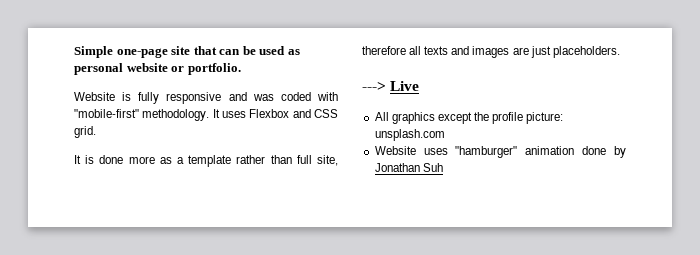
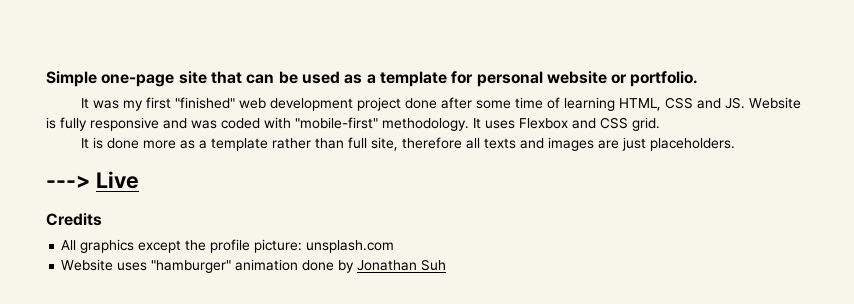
- Simple one-page site that can be used as personal website or portfolio.
+ Simple one-page site that can be used as a template for personal website or portfolio.
- Website is fully responsive and was coded with "mobile-first" methodology.
+ It was my first "finished" web development project done after some time of learning HTML, CSS and JS. Website is fully responsive and was coded with "mobile-first" methodology.
+ Credits

